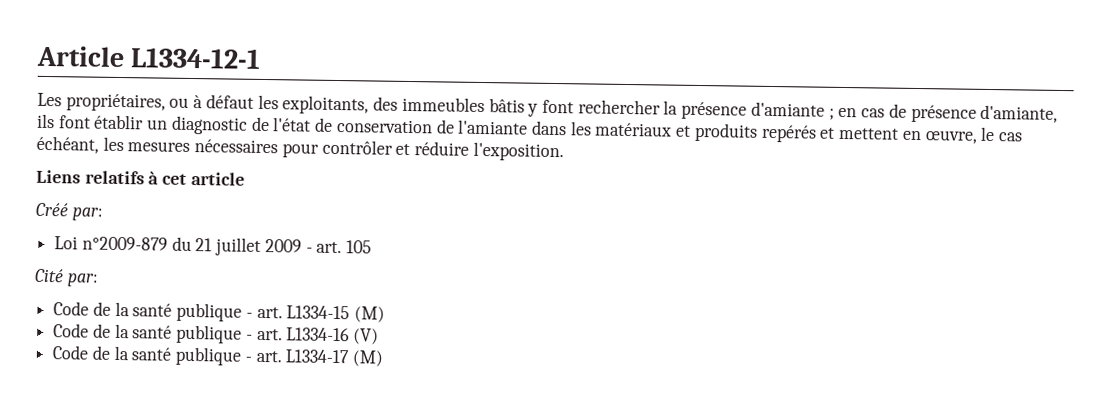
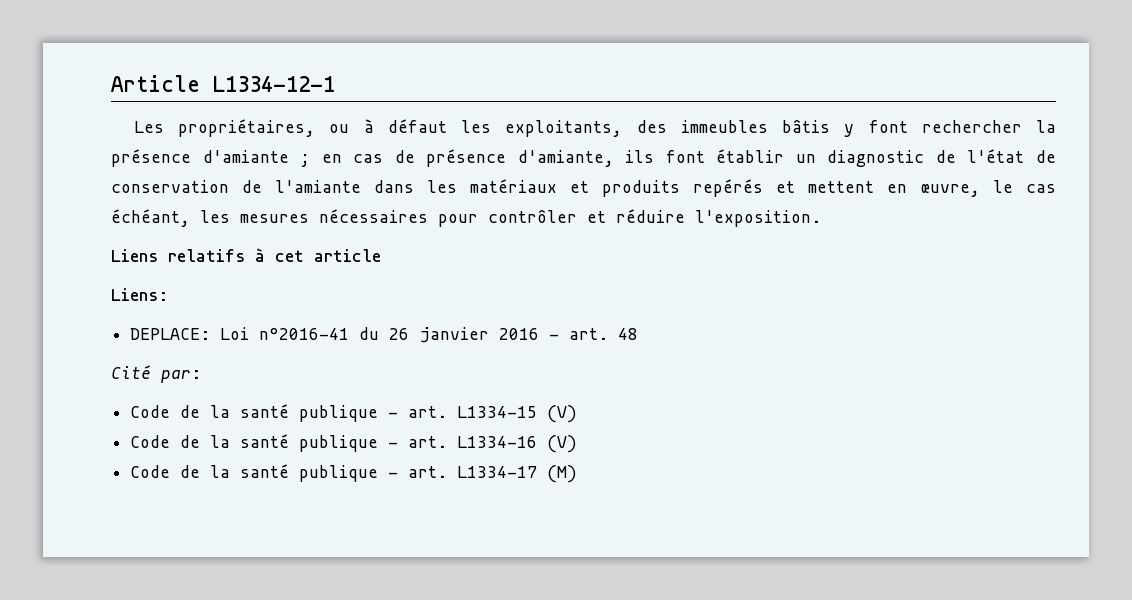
- Créé par:
- Loi n°2009-879 du 21 juillet 2009 - art. 105
+ Liens:
+ DEPLACE: Loi n°2016-41 du 26 janvier 2016 - art. 48
- Code de la santé publique - art. L1334-15 (M)
+ Code de la santé publique - art. L1334-15 (V)

